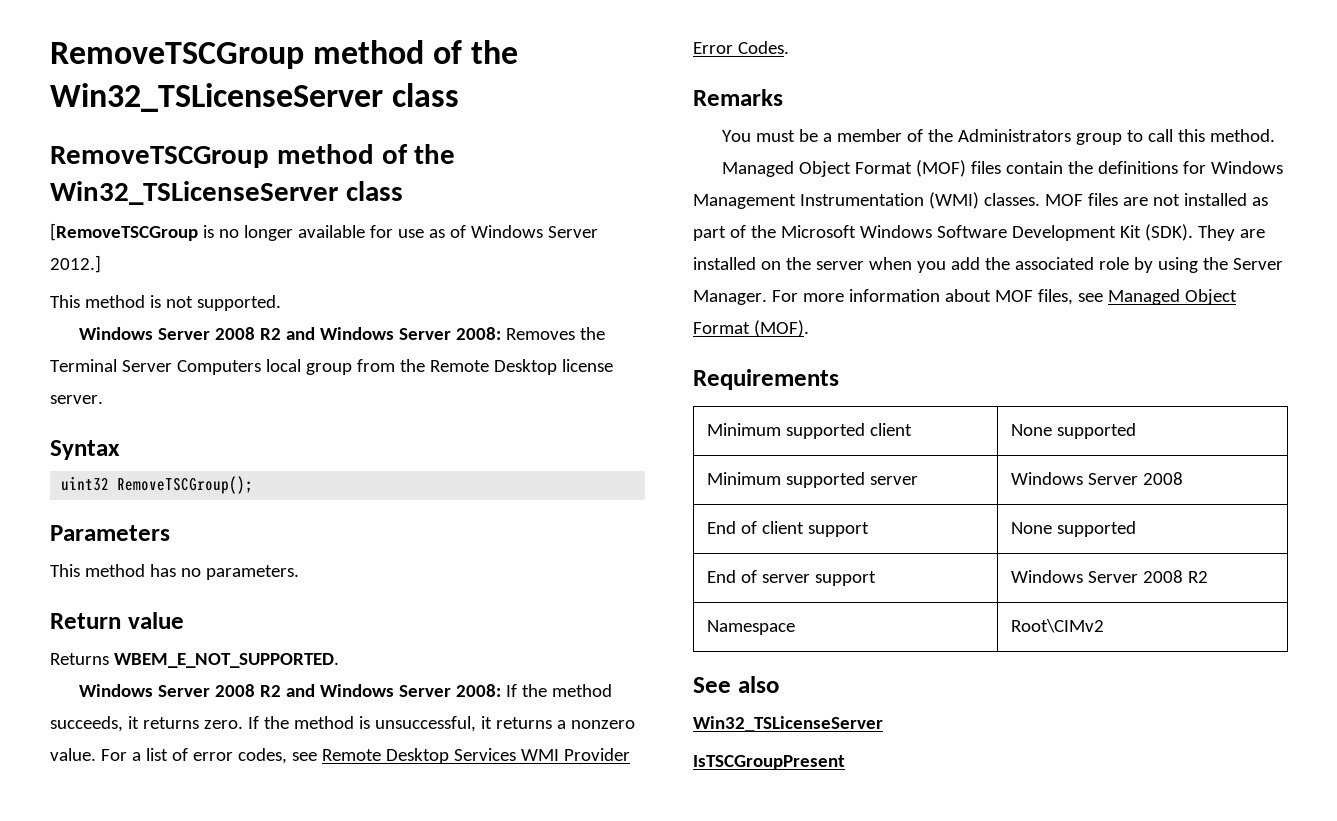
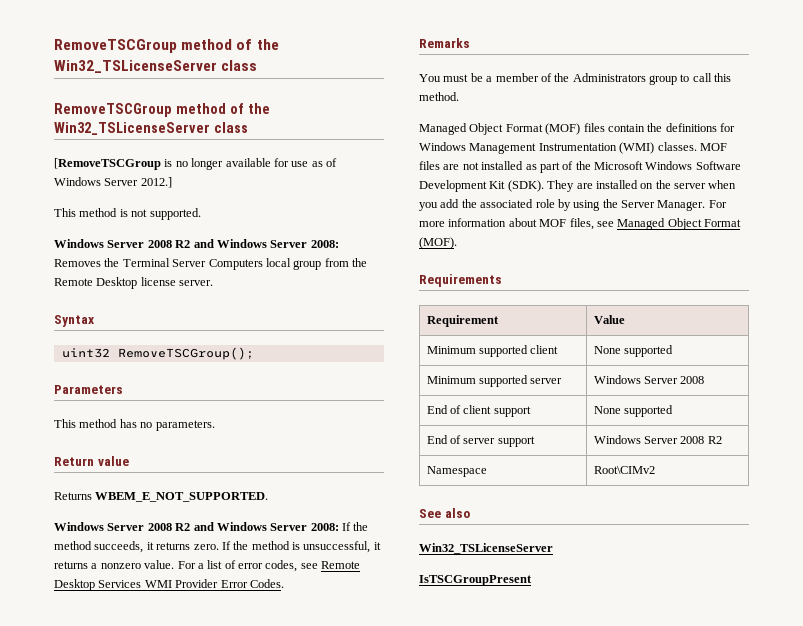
+ Requirement | Value

